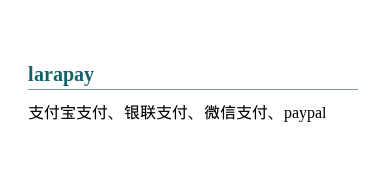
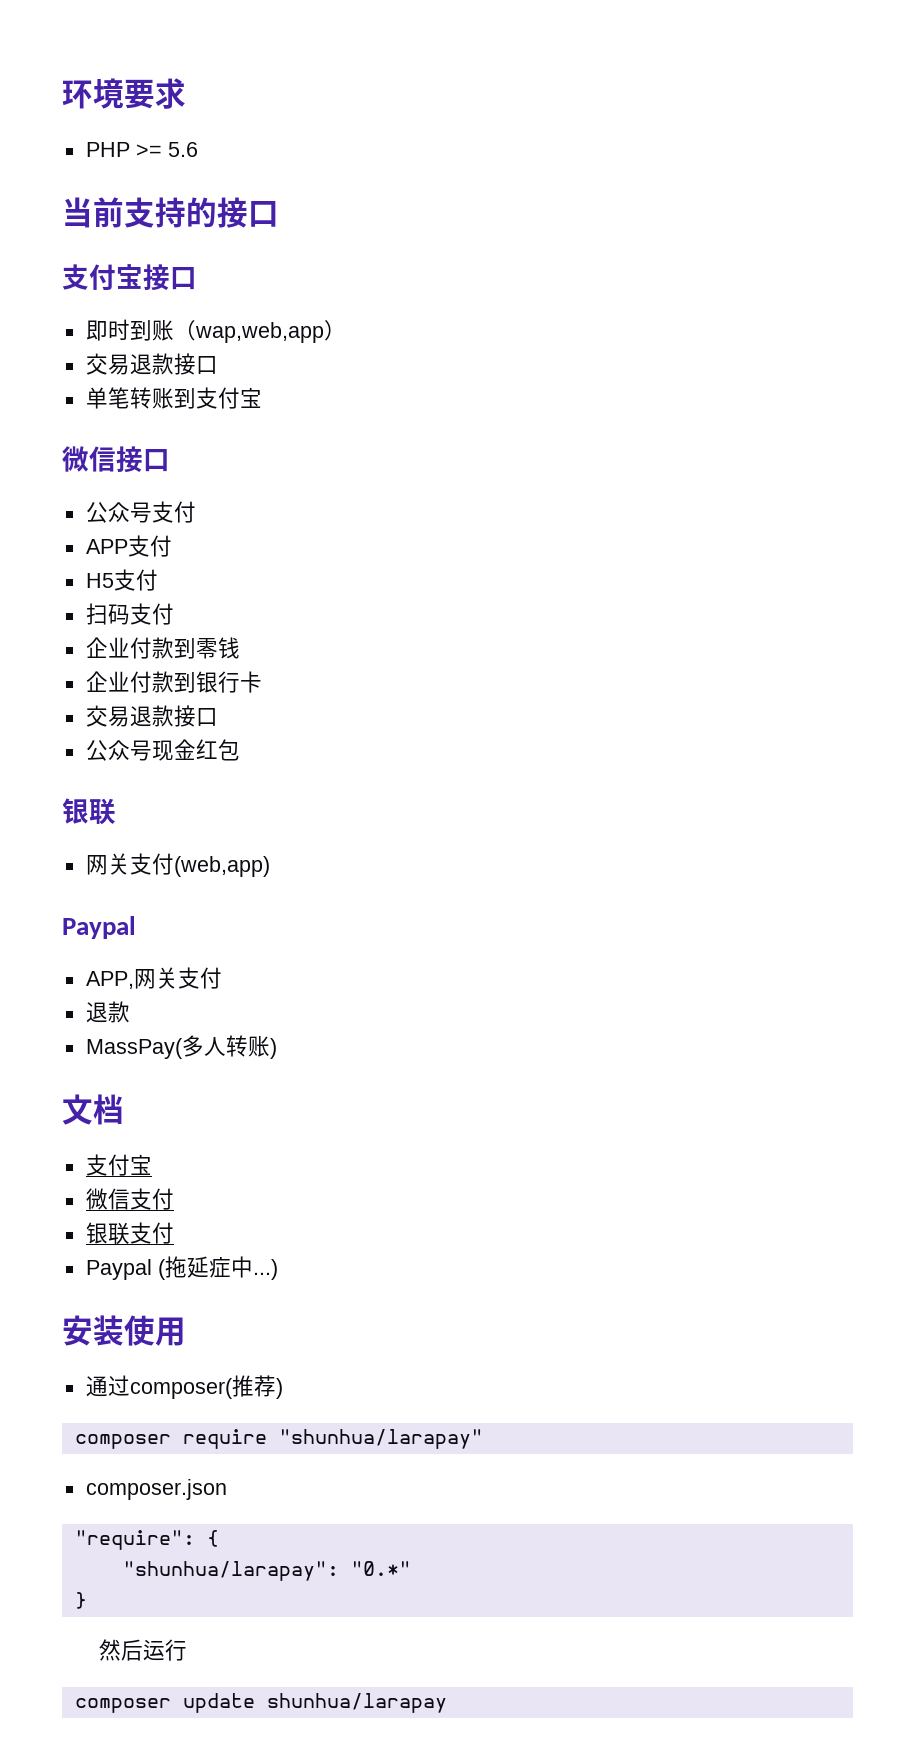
- larapay
- 支付宝支付、银联支付、微信支付、paypal
+ 环境要求
+ PHP >= 5.6
+ 当前支持的接口
+ 支付宝接口
+ 即时到账（wap,web,app）
+ 交易退款接口
+ 单笔转账到支付宝
+ 微信接口
+ 公众号支付
+ APP支付
+ H5支付
+ 扫码支付
+ 企业付款到零钱
+ 企业付款到银行卡
+ 交易退款接口
+ 公众号现金红包
+ 银联
+ 网关支付(web,app)
+ Paypal
+ APP,网关支付
+ 退款
+ MassPay(多人转账)
+ 文档
+ 支付宝
+ 微信支付
+ 银联支付
+ Paypal (拖延症中...)
+ 安装使用
+ 通过composer(推荐)
+ composer require "shunhua/larapay"
+ composer.json
+ "require": {
+ "shunhua/larapay": "0.*"
+ }
+ 然后运行
+ composer update shunhua/larapay

